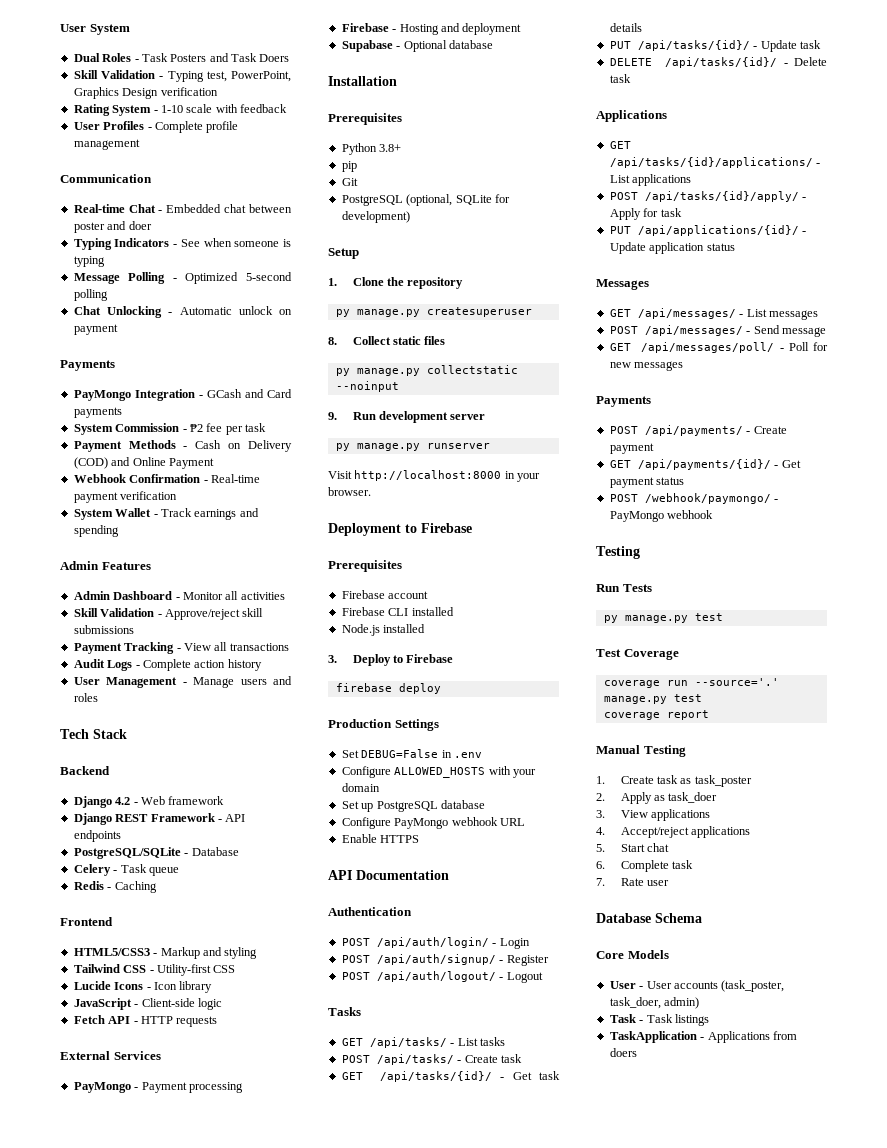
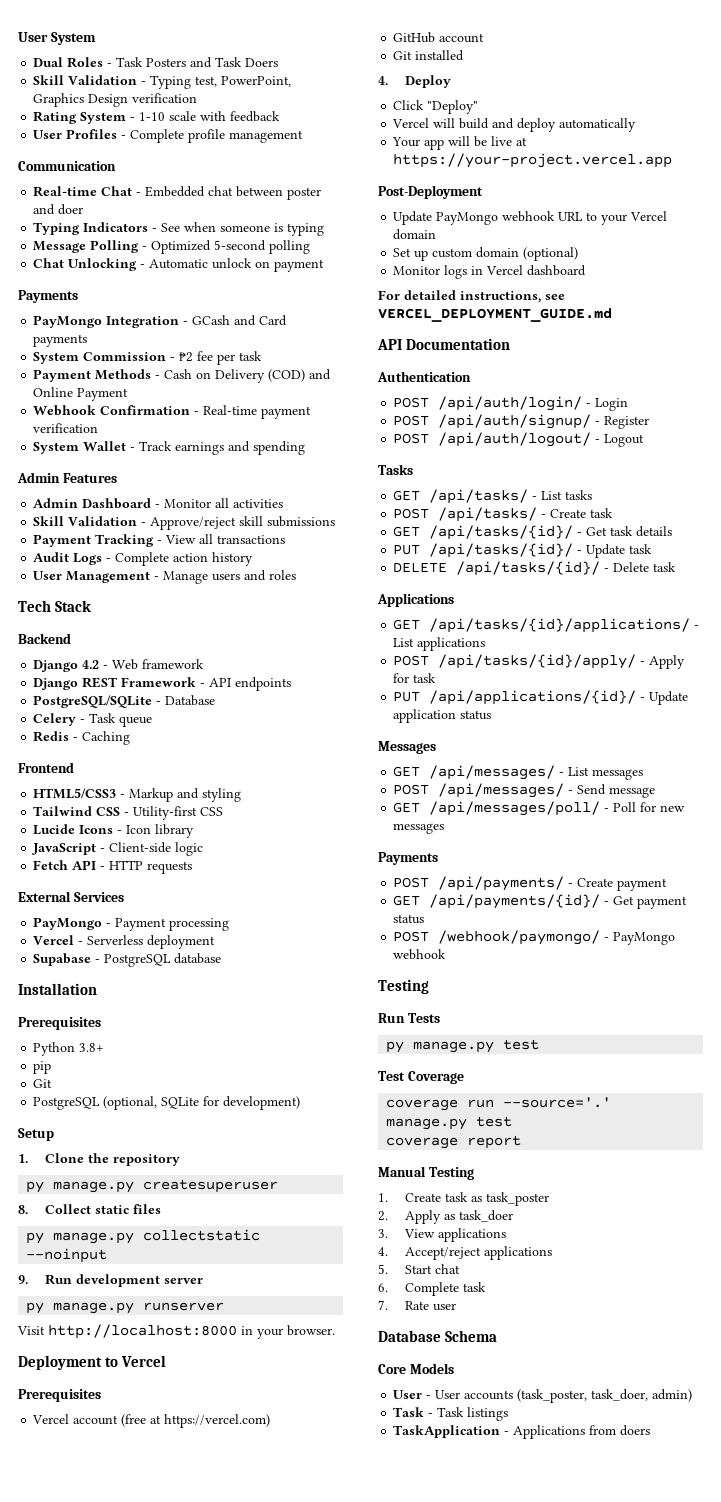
- Firebase - Hosting and deployment
+ Vercel - Serverless deployment
- Supabase - Optional database
+ Supabase - PostgreSQL database
- Deployment to Firebase
+ Deployment to Vercel
  Prerequisites
- Firebase account
- Firebase CLI installed
- Node.js installed
- 3. Deploy to Firebase
- firebase deploy
- Production Settings
- Set DEBUG=False in .env
- Configure ALLOWED_HOSTS with your domain
- Set up PostgreSQL database
- Configure PayMongo webhook URL
- Enable HTTPS
+ Vercel account (free at https://vercel.com)
+ GitHub account
+ Git installed
+ 4. Deploy
+ Click "Deploy"
+ Vercel will build and deploy automatically
+ Your app will be live at https://your-project.vercel.app
+ Post-Deployment
+ Update PayMongo webhook URL to your Vercel domain
+ Set up custom domain (optional)
+ Monitor logs in Vercel dashboard
+ For detailed instructions, see VERCEL_DEPLOYMENT_GUIDE.md

